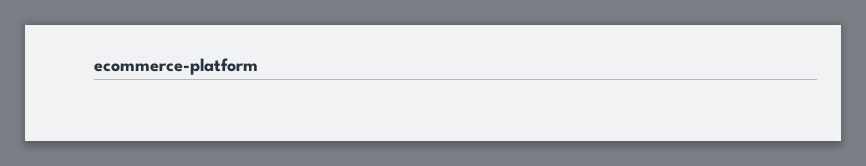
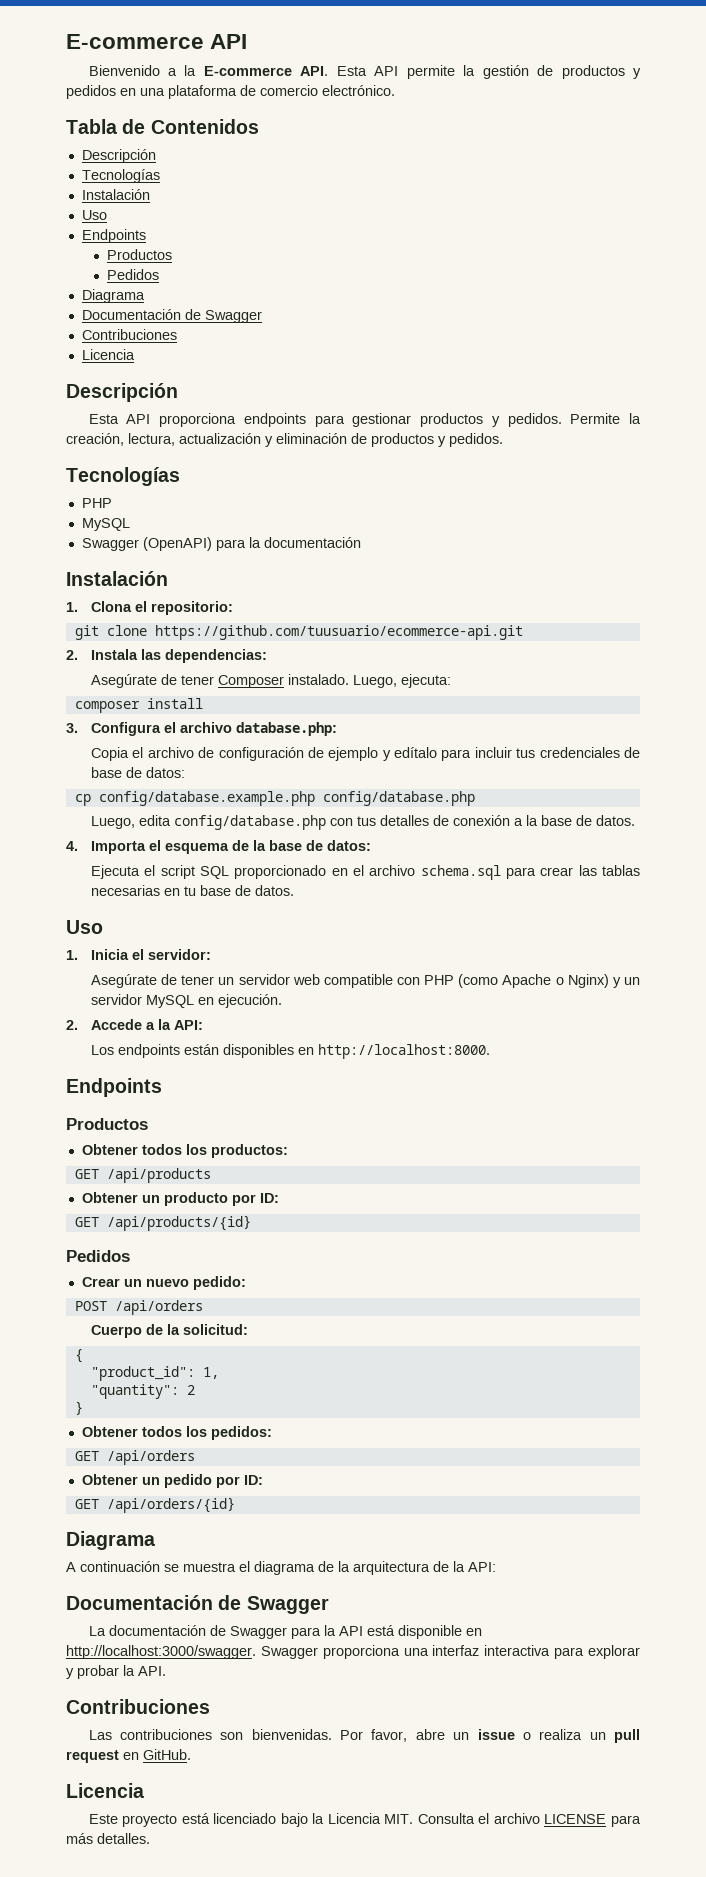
- ecommerce-platform
+ E-commerce API
+ Bienvenido a la E-commerce API. Esta API permite la gestión de productos y pedidos en una plataforma de comercio electrónico.
+ Tabla de Contenidos
+ Descripción
+ Tecnologías
+ Instalación
+ Uso
+ Endpoints
+ Productos
+ Pedidos
+ Diagrama
+ Documentación de Swagger
+ Contribuciones
+ Licencia
+ Descripción
+ Esta API proporciona endpoints para gestionar productos y pedidos. Permite la creación, lectura, actualización y eliminación de productos y pedidos.
+ Tecnologías
+ PHP
+ MySQL
+ Swagger (OpenAPI) para la documentación
+ Instalación
+ 1. Clona el repositorio:
+ git clone https://github.com/tuusuario/ecommerce-api.git
+ 2. Instala las dependencias:
+ Asegúrate de tener Composer instalado. Luego, ejecuta:
+ composer install
+ 3. Configura el archivo database.php:
+ Copia el archivo de configuración de ejemplo y edítalo para incluir tus credenciales de base de datos:
+ cp config/database.example.php config/database.php
+ Luego, edita config/database.php con tus detalles de conexión a la base de datos.
+ 4. Importa el esquema de la base de datos:
+ Ejecuta el script SQL proporcionado en el archivo schema.sql para crear las tablas necesarias en tu base de datos.
+ Uso
+ 1. Inicia el servidor:
+ Asegúrate de tener un servidor web compatible con PHP (como Apache o Nginx) y un servidor MySQL en ejecución.
+ 2. Accede a la API:
+ Los endpoints están disponibles en http://localhost:8000.
+ Endpoints
+ Productos
+ Obtener todos los productos:
+ GET /api/products
+ Obtener un producto por ID:
+ GET /api/products/{id}
+ Pedidos
+ Crear un nuevo pedido:
+ POST /api/orders
+ Cuerpo de la solicitud:
+ {
+ "product_id": 1,
+ "quantity": 2
+ }
+ Obtener todos los pedidos:
+ GET /api/orders
+ Obtener un pedido por ID:
+ GET /api/orders/{id}
+ Diagrama
+ A continuación se muestra el diagrama de la arquitectura de la API:
+ Documentación de Swagger
+ La documentación de Swagger para la API está disponible en http://localhost:3000/swagger. Swagger proporciona una interfaz interactiva para explorar y probar la API.
+ Contribuciones
+ Las contribuciones son bienvenidas. Por favor, abre un issue o realiza un pull request en GitHub.
+ Licencia
+ Este proyecto está licenciado bajo la Licencia MIT. Consulta el archivo LICENSE para más detalles.

